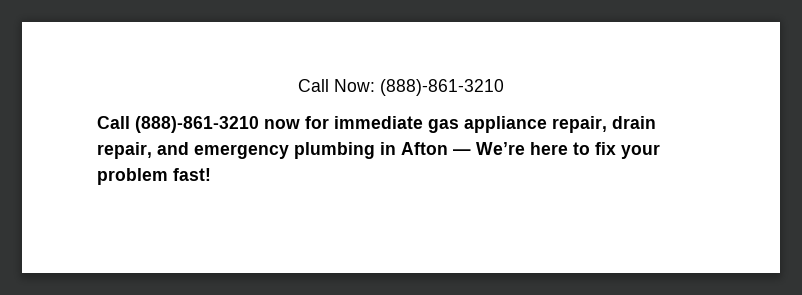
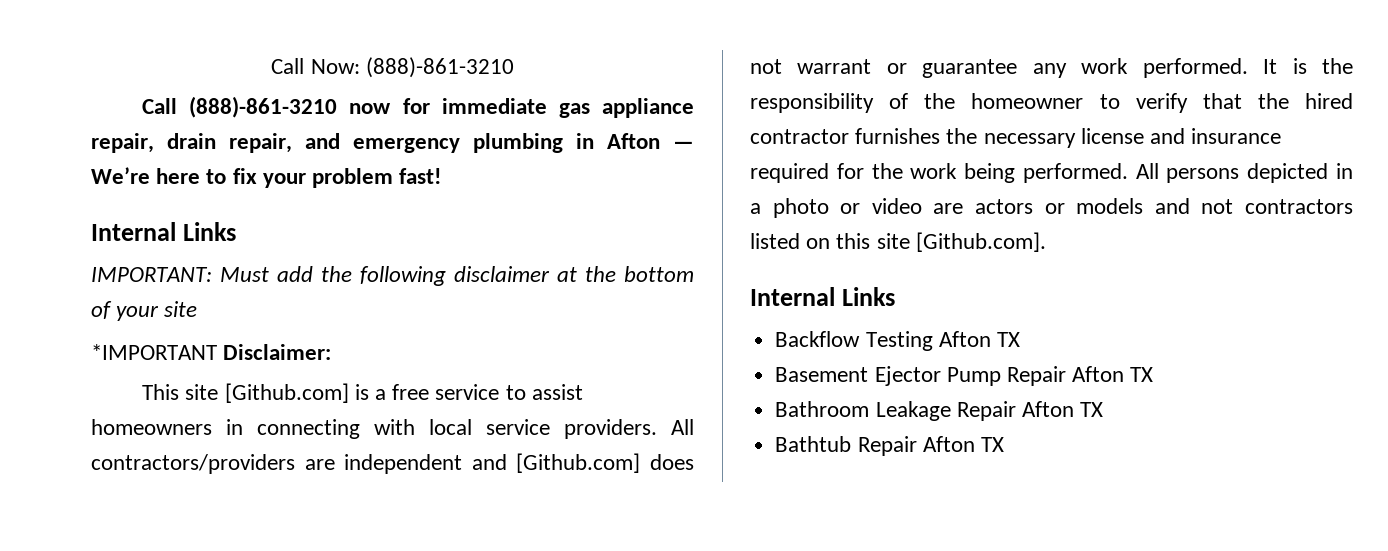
  Call (888)-861-3210 now for immediate gas appliance repair, drain repair, and emergency plumbing in Afton — We’re here to fix your problem fast!
+ Internal Links
+ IMPORTANT: Must add the following disclaimer at the bottom of your site
+ *IMPORTANT Disclaimer:
+ This site [Github.com] is a free service to assist homeowners in connecting with local service providers. All contractors/providers are independent and [Github.com] does not warrant or guarantee any work performed. It is the responsibility of the homeowner to verify that the hired contractor furnishes the necessary license and insurance required for the work being performed. All persons depicted in a photo or video are actors or models and not contractors listed on this site [Github.com].
+ Internal Links
+ Backflow Testing Afton TX
+ Basement Ejector Pump Repair Afton TX
+ Bathroom Leakage Repair Afton TX
+ Bathtub Repair Afton TX

